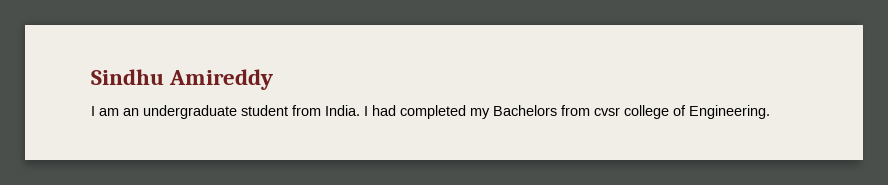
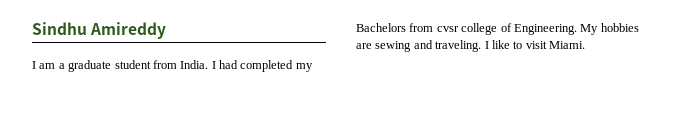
- I am an undergraduate student from India.
+ I am a graduate student from India.
+ My hobbies are sewing and traveling. I like to visit Miami.

